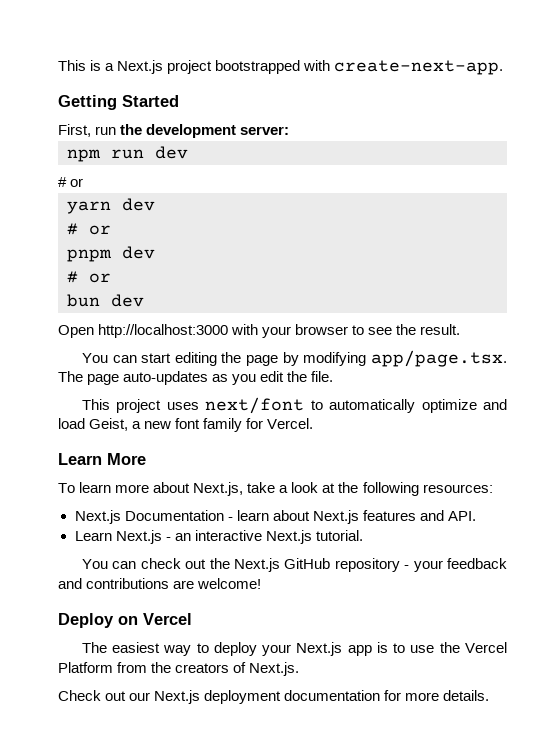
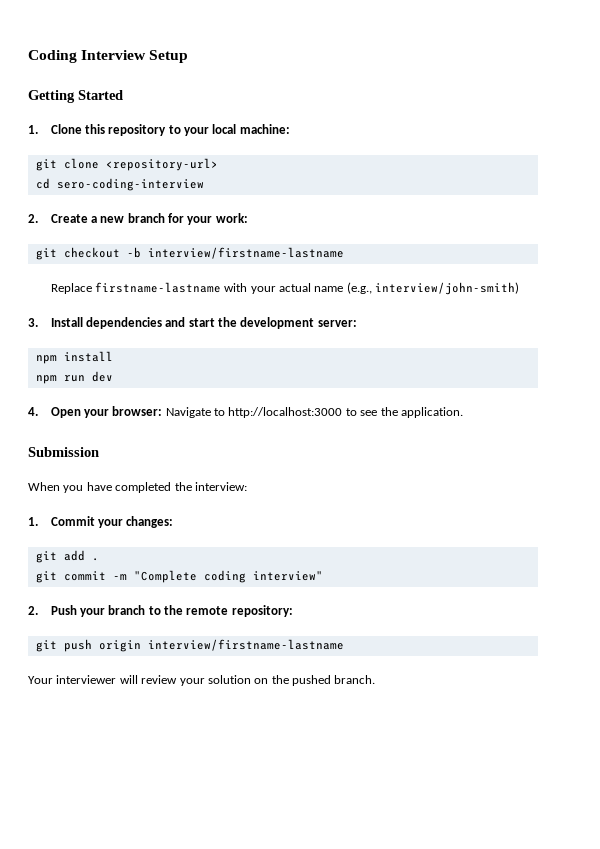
- This is a Next.js project bootstrapped with create-next-app.
+ Coding Interview Setup
  Getting Started
- First, run the development server:
+ 1. Clone this repository to your local machine:
+ git clone <repository-url>
+ cd sero-coding-interview
+ 2. Create a new branch for your work:
+ git checkout -b interview/firstname-lastname
+ Replace firstname-lastname with your actual name (e.g., interview/john-smith)
+ 3. Install dependencies and start the development server:
+ npm install
  npm run dev
- # or
- yarn dev
- # or
- pnpm dev
- # or
- bun dev
- Open http://localhost:3000 with your browser to see the result.
- You can start editing the page by modifying app/page.tsx. The page auto-updates as you edit the file.
- This project uses next/font to automatically optimize and load Geist, a new font family for Vercel.
- Learn More
- To learn more about Next.js, take a look at the following resources:
- Next.js Documentation - learn about Next.js features and API.
- Learn Next.js - an interactive Next.js tutorial.
- You can check out the Next.js GitHub repository - your feedback and contributions are welcome!
- Deploy on Vercel
- The easiest way to deploy your Next.js app is to use the Vercel Platform from the creators of Next.js.
- Check out our Next.js deployment documentation for more details.
+ 4. Open your browser: Navigate to http://localhost:3000 to see the application.
+ Submission
+ When you have completed the interview:
+ 1. Commit your changes:
+ git add .
+ git commit -m "Complete coding interview"
+ 2. Push your branch to the remote repository:
+ git push origin interview/firstname-lastname
+ Your interviewer will review your solution on the pushed branch.

